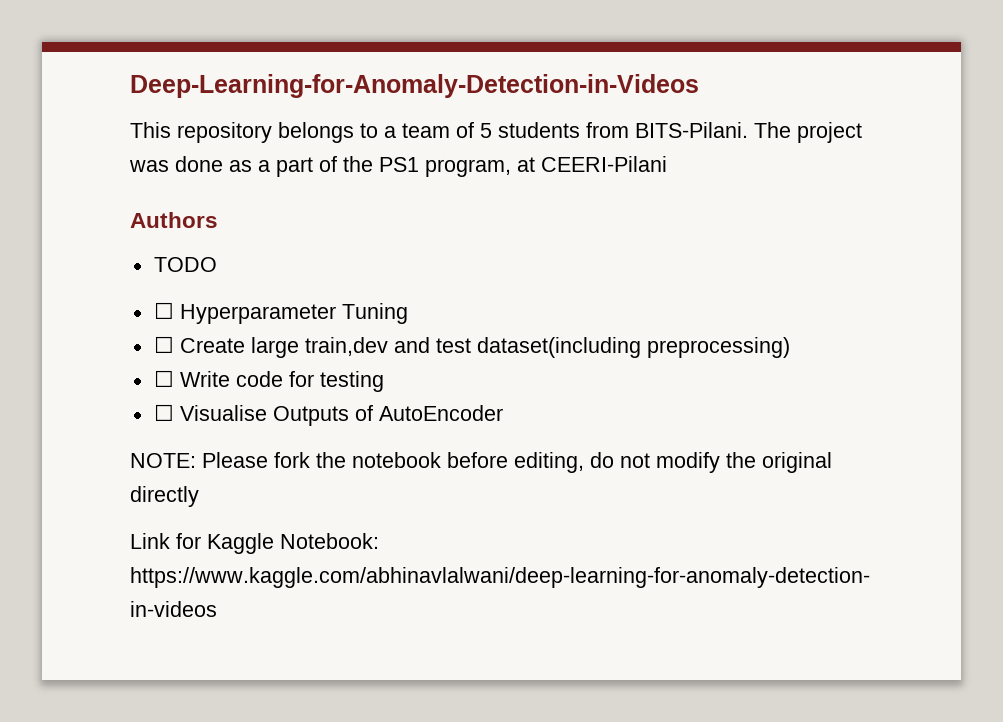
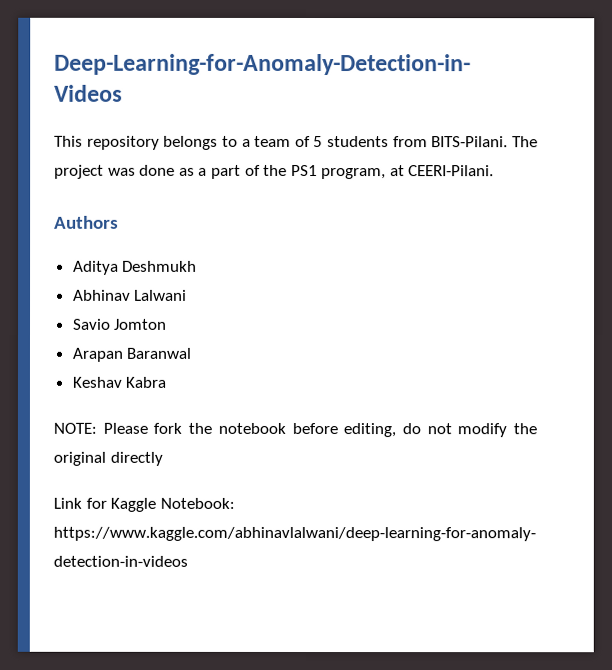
- The project was done as a part of the PS1 program, at CEERI-Pilani
+ The project was done as a part of the PS1 program, at CEERI-Pilani.
- TODO
- ☐ Hyperparameter Tuning
- ☐ Create large train,dev and test dataset(including preprocessing)
- ☐ Write code for testing
- ☐ Visualise Outputs of AutoEncoder
+ Aditya Deshmukh
+ Abhinav Lalwani
+ Savio Jomton
+ Arapan Baranwal
+ Keshav Kabra

